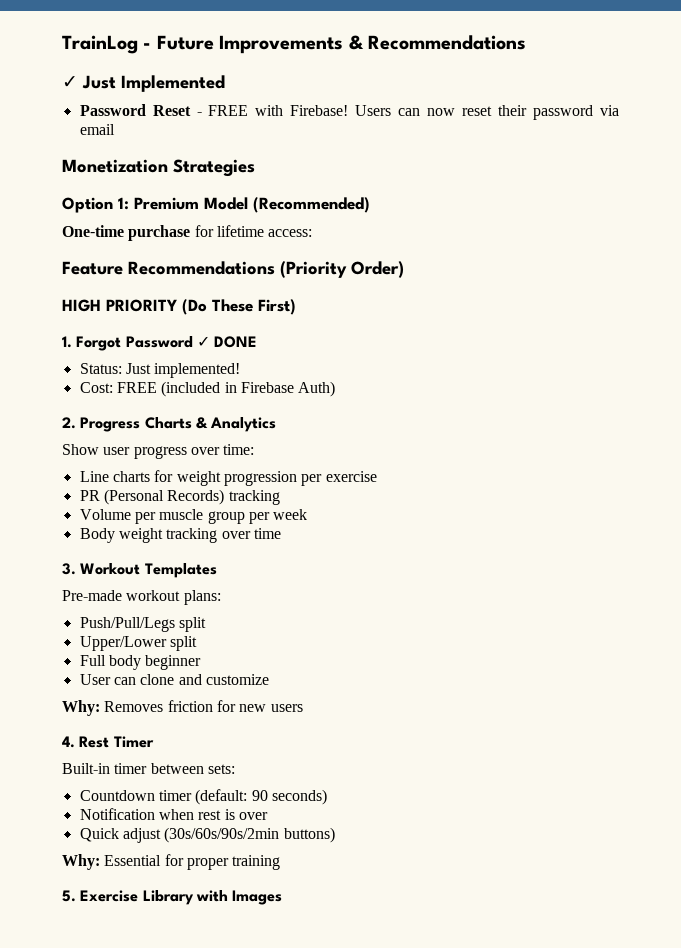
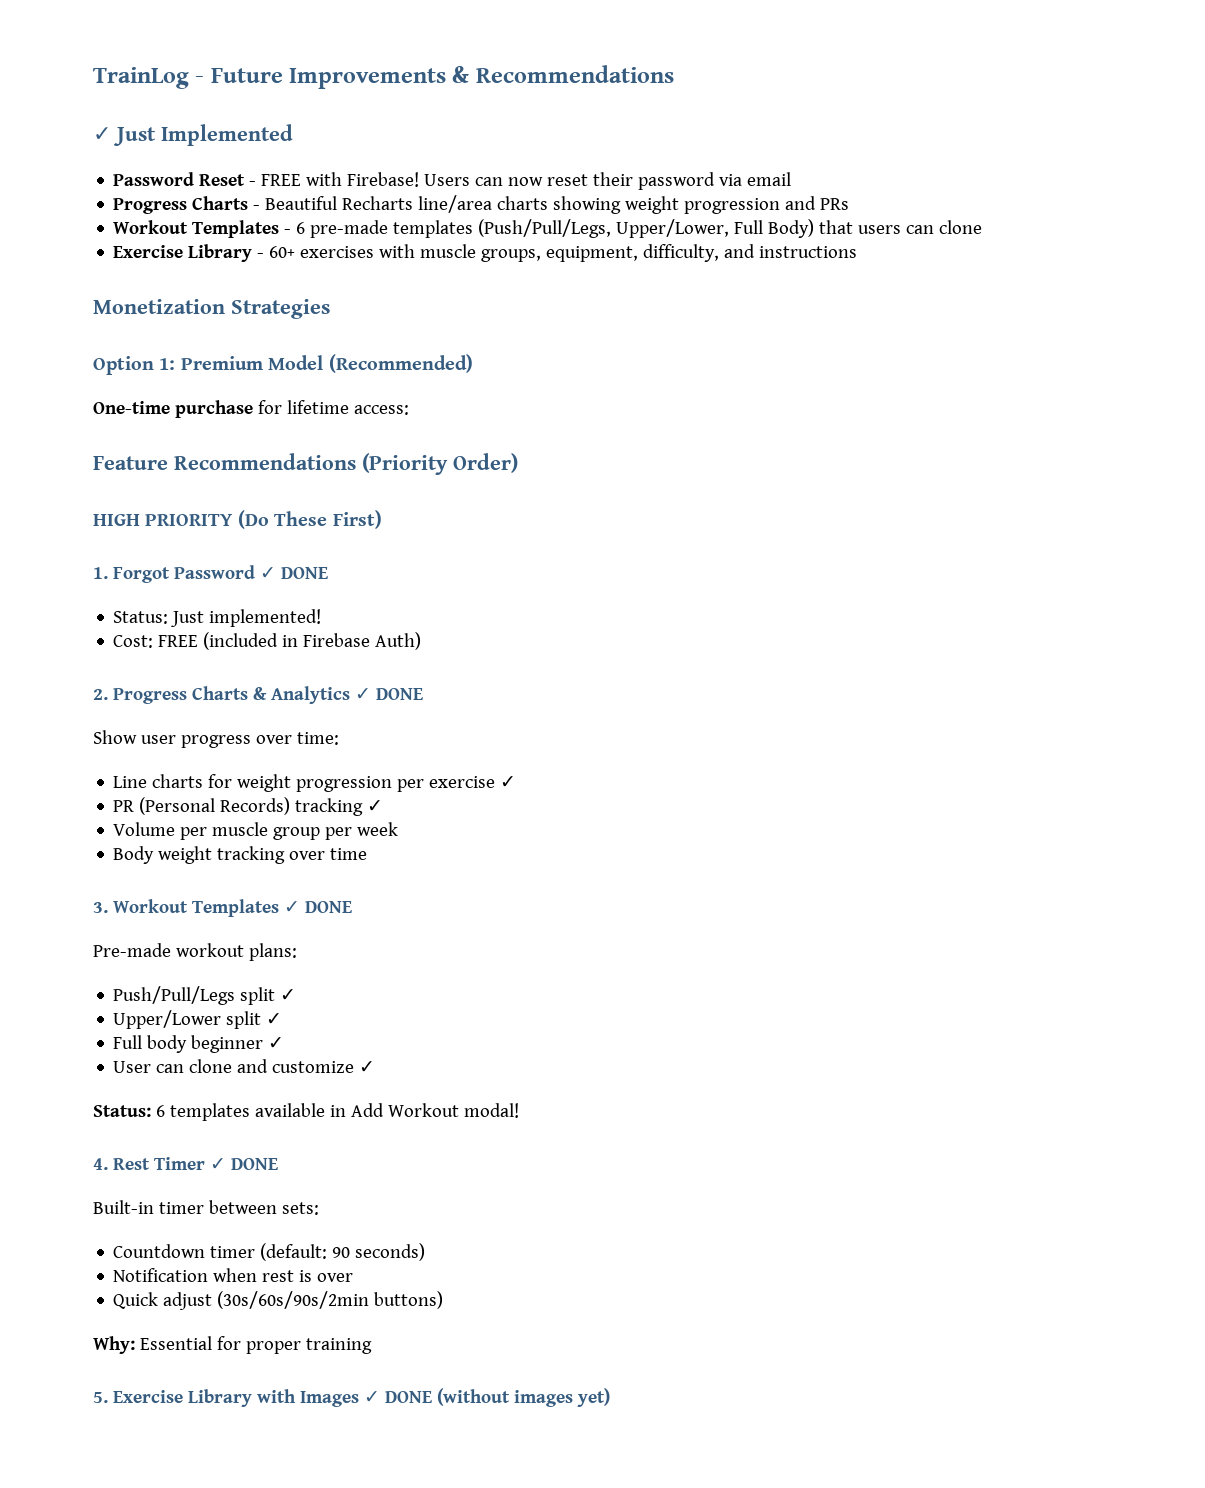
+ Progress Charts - Beautiful Recharts line/area charts showing weight progression and PRs
+ Workout Templates - 6 pre-made templates (Push/Pull/Legs, Upper/Lower, Full Body) that users can clone
+ Exercise Library - 60+ exercises with muscle groups, equipment, difficulty, and instructions
- 2. Progress Charts & Analytics
+ 2. Progress Charts & Analytics ✓ DONE
- Line charts for weight progression per exercise
+ Line charts for weight progression per exercise ✓
- PR (Personal Records) tracking
+ PR (Personal Records) tracking ✓
- 3. Workout Templates
+ 3. Workout Templates ✓ DONE
- Push/Pull/Legs split
+ Push/Pull/Legs split ✓
- Upper/Lower split
+ Upper/Lower split ✓
- Full body beginner
+ Full body beginner ✓
- User can clone and customize
- Why: Removes friction for new users
+ User can clone and customize ✓
+ Status: 6 templates available in Add Workout modal!
- 4. Rest Timer
+ 4. Rest Timer ✓ DONE
- 5. Exercise Library with Images
+ 5. Exercise Library with Images ✓ DONE (without images yet)

